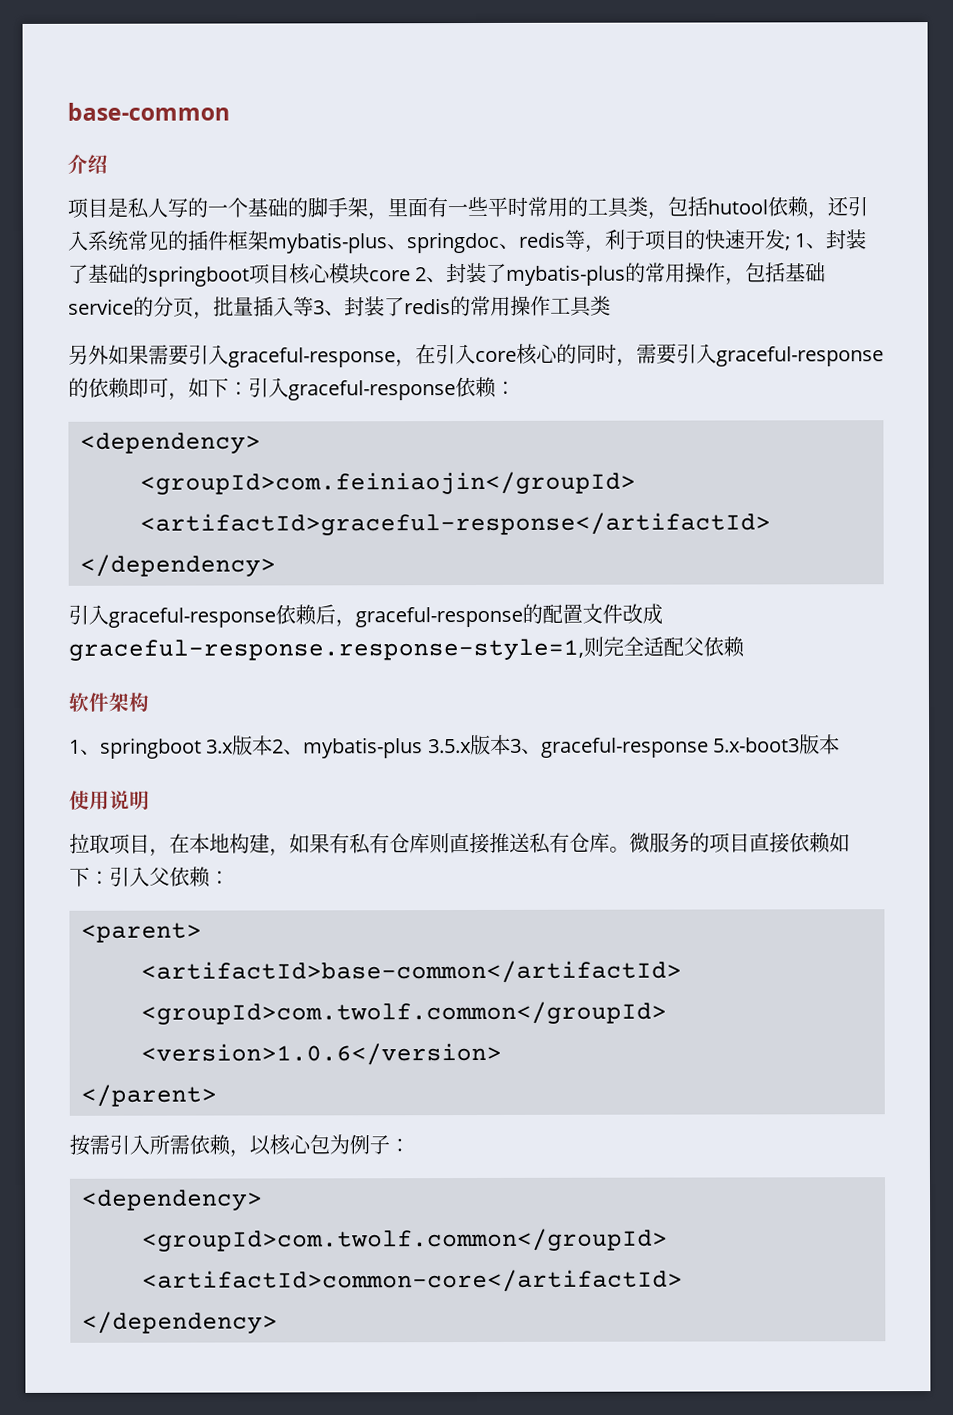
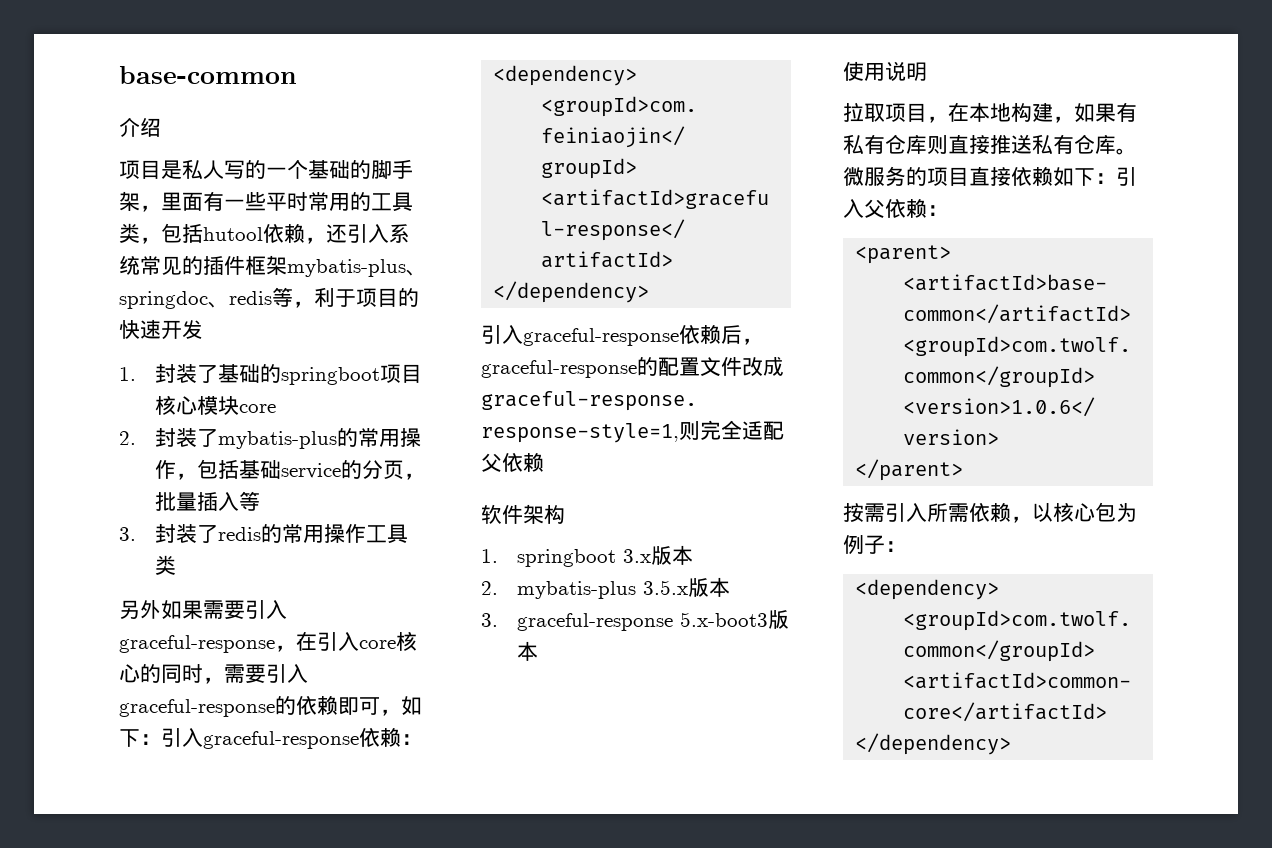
- 项目是私人写的一个基础的脚手架，里面有一些平时常用的工具类，包括hutool依赖，还引入系统常见的插件框架mybatis-plus、springdoc、redis等，利于项目的快速开发; 1、封装了基础的springboot项目核心模块core 2、封装了mybatis-plus的常用操作，包括基础service的分页，批量插入等3、封装了redis的常用操作工具类
+ 项目是私人写的一个基础的脚手架，里面有一些平时常用的工具类，包括hutool依赖，还引入系统常见的插件框架mybatis-plus、springdoc、redis等，利于项目的快速开发
+ 1.封装了基础的springboot项目核心模块core
+ 2.封装了mybatis-plus的常用操作，包括基础service的分页，批量插入等
+ 3.封装了redis的常用操作工具类
- 1、springboot 3.x版本2、mybatis-plus 3.5.x版本3、graceful-response 5.x-boot3版本
+ 1. springboot 3.x版本
+ 2. mybatis-plus 3.5.x版本
+ 3. graceful-response 5.x-boot3版本

